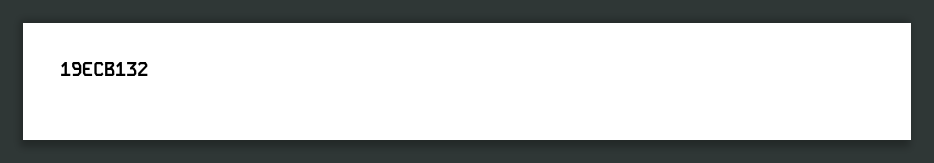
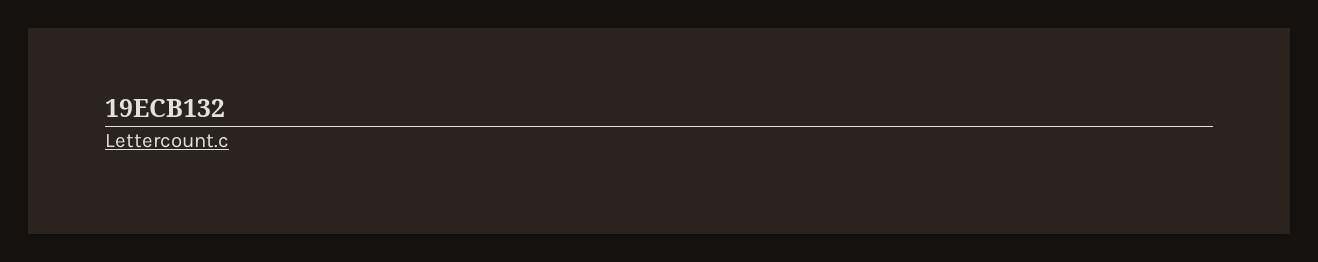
+ Lettercount.c

